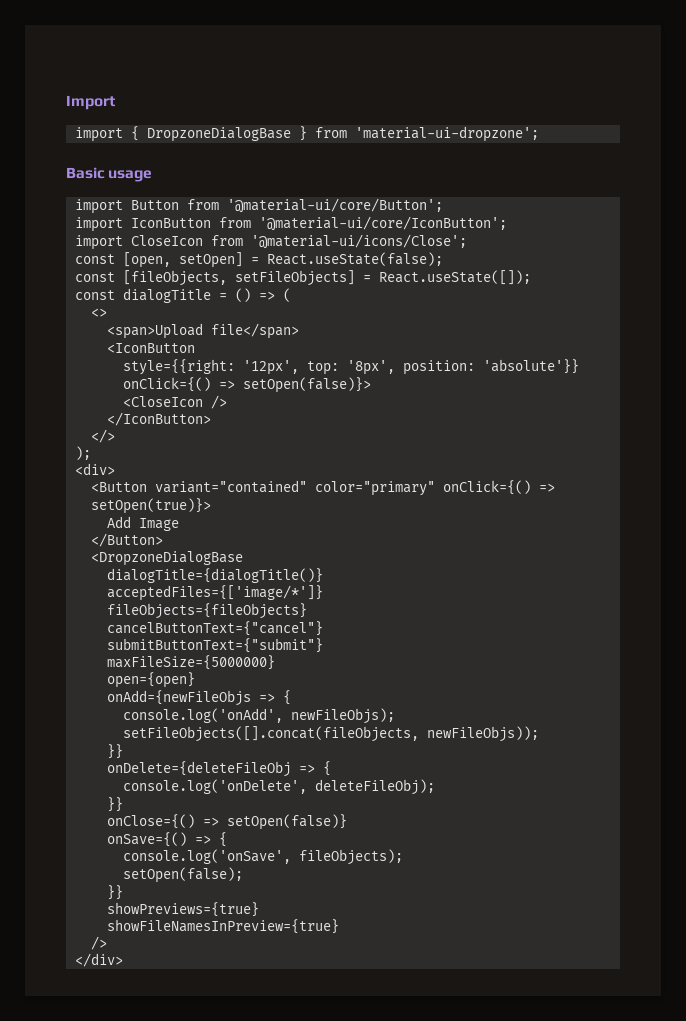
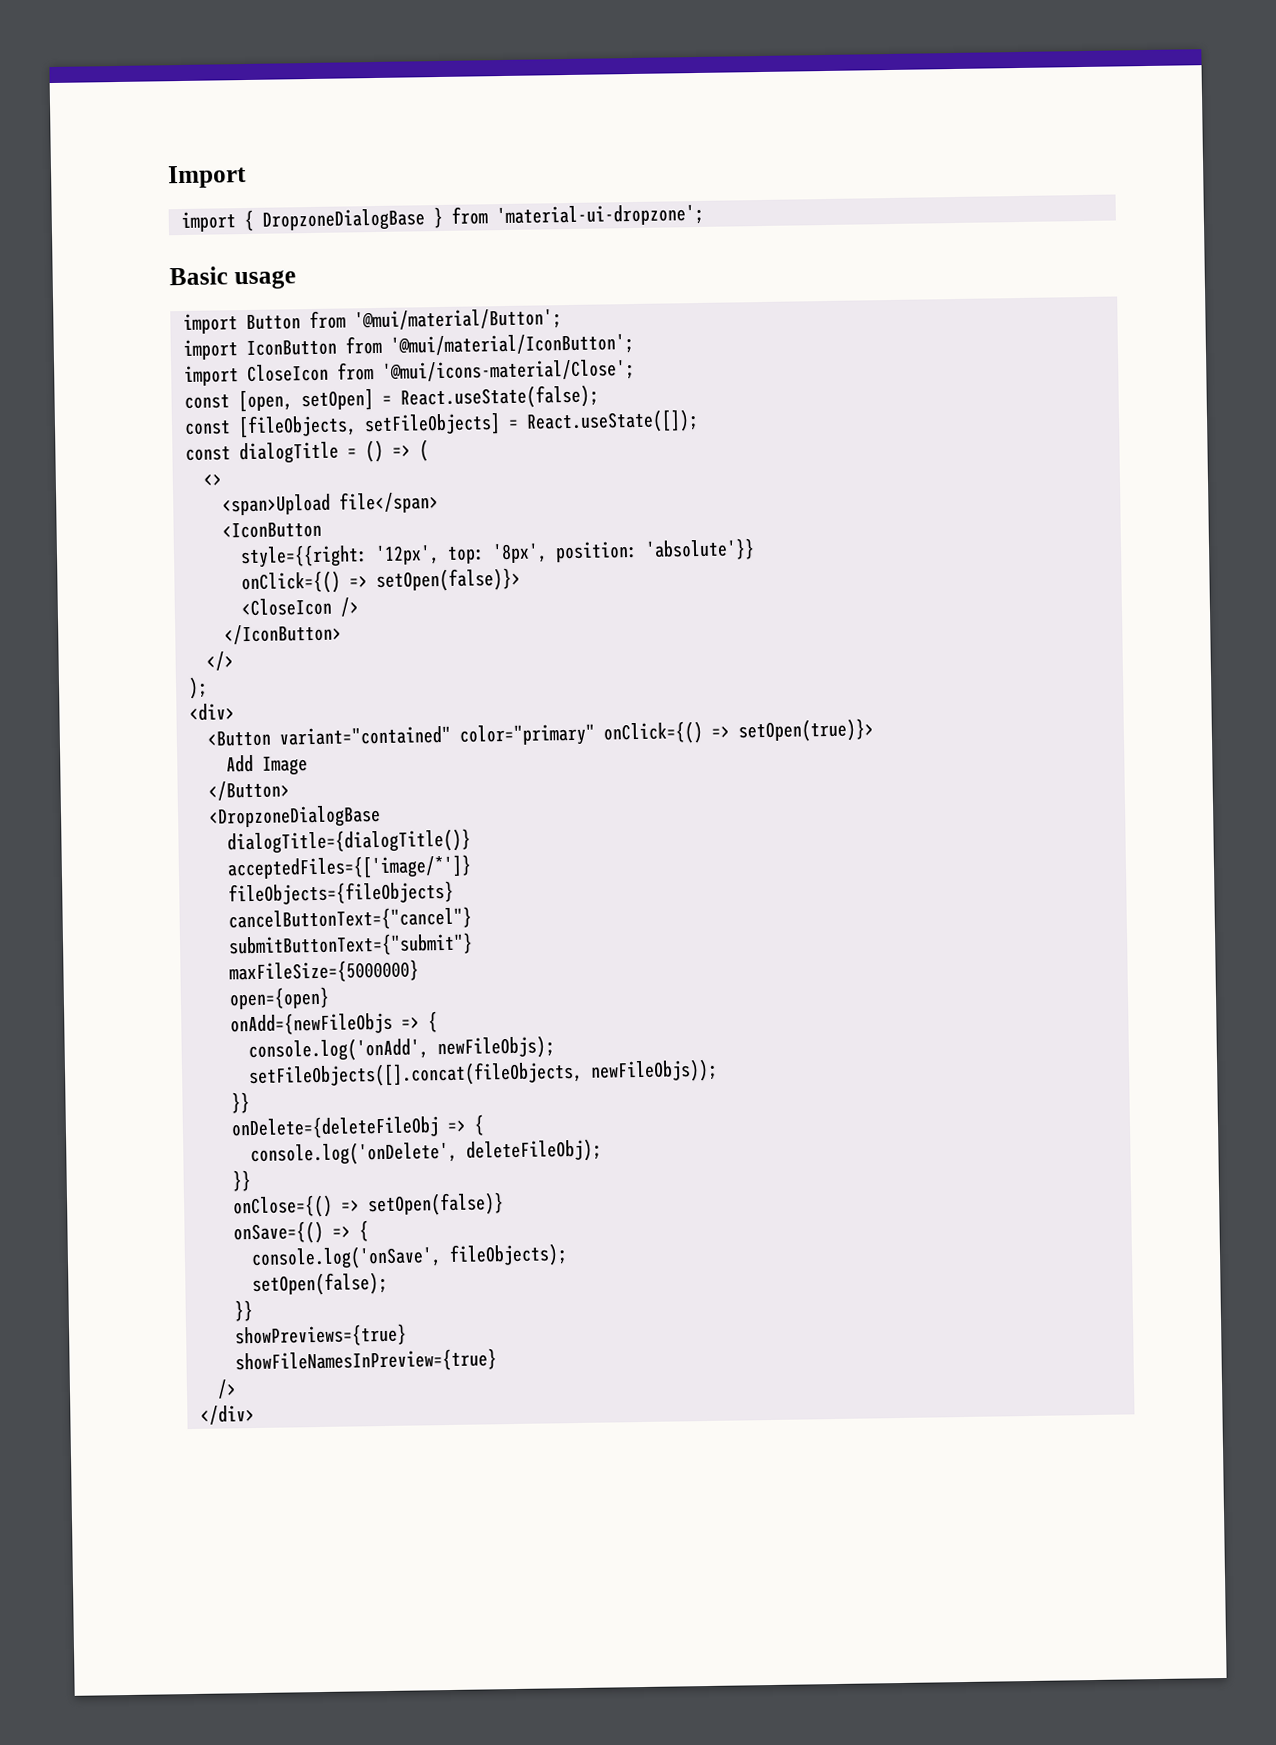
- import Button from '@material-ui/core/Button';
+ import Button from '@mui/material/Button';
- import IconButton from '@material-ui/core/IconButton';
+ import IconButton from '@mui/material/IconButton';
- import CloseIcon from '@material-ui/icons/Close';
+ import CloseIcon from '@mui/icons-material/Close';

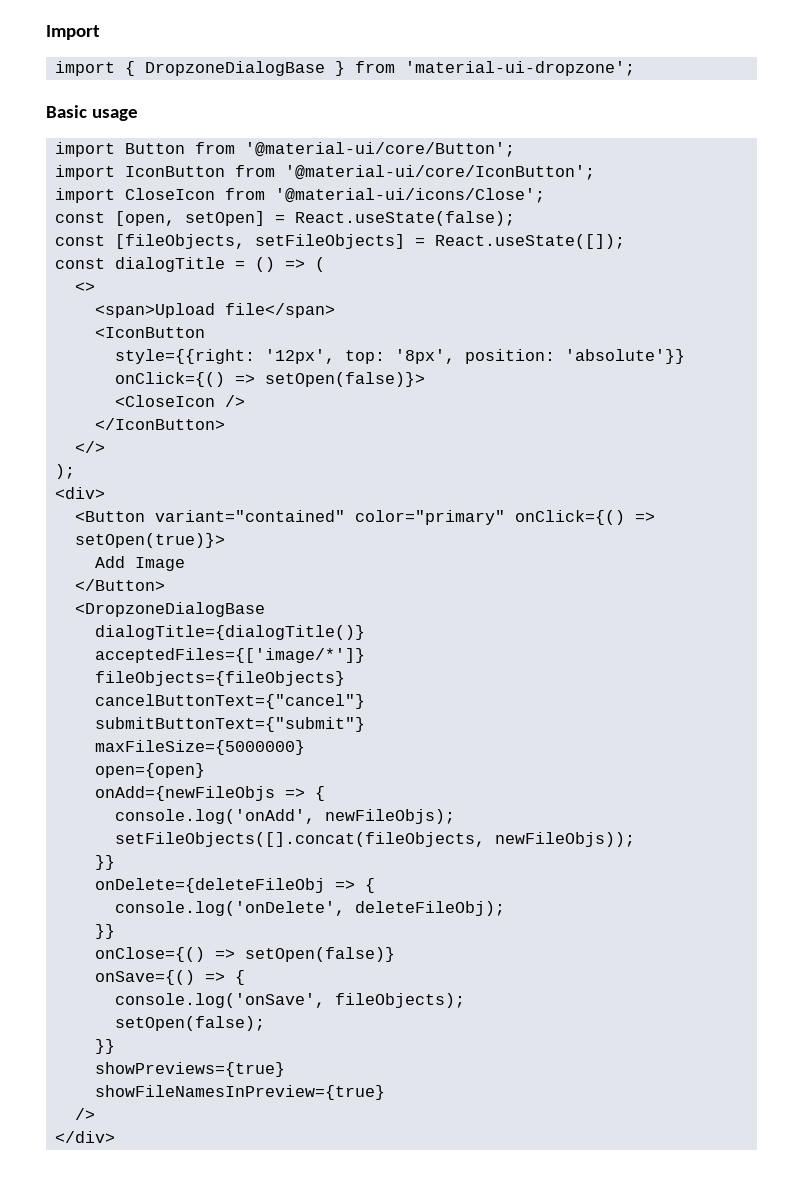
- import Button from '@mui/material/Button';
+ import Button from '@material-ui/core/Button';
- import IconButton from '@mui/material/IconButton';
+ import IconButton from '@material-ui/core/IconButton';
- import CloseIcon from '@mui/icons-material/Close';
+ import CloseIcon from '@material-ui/icons/Close';

